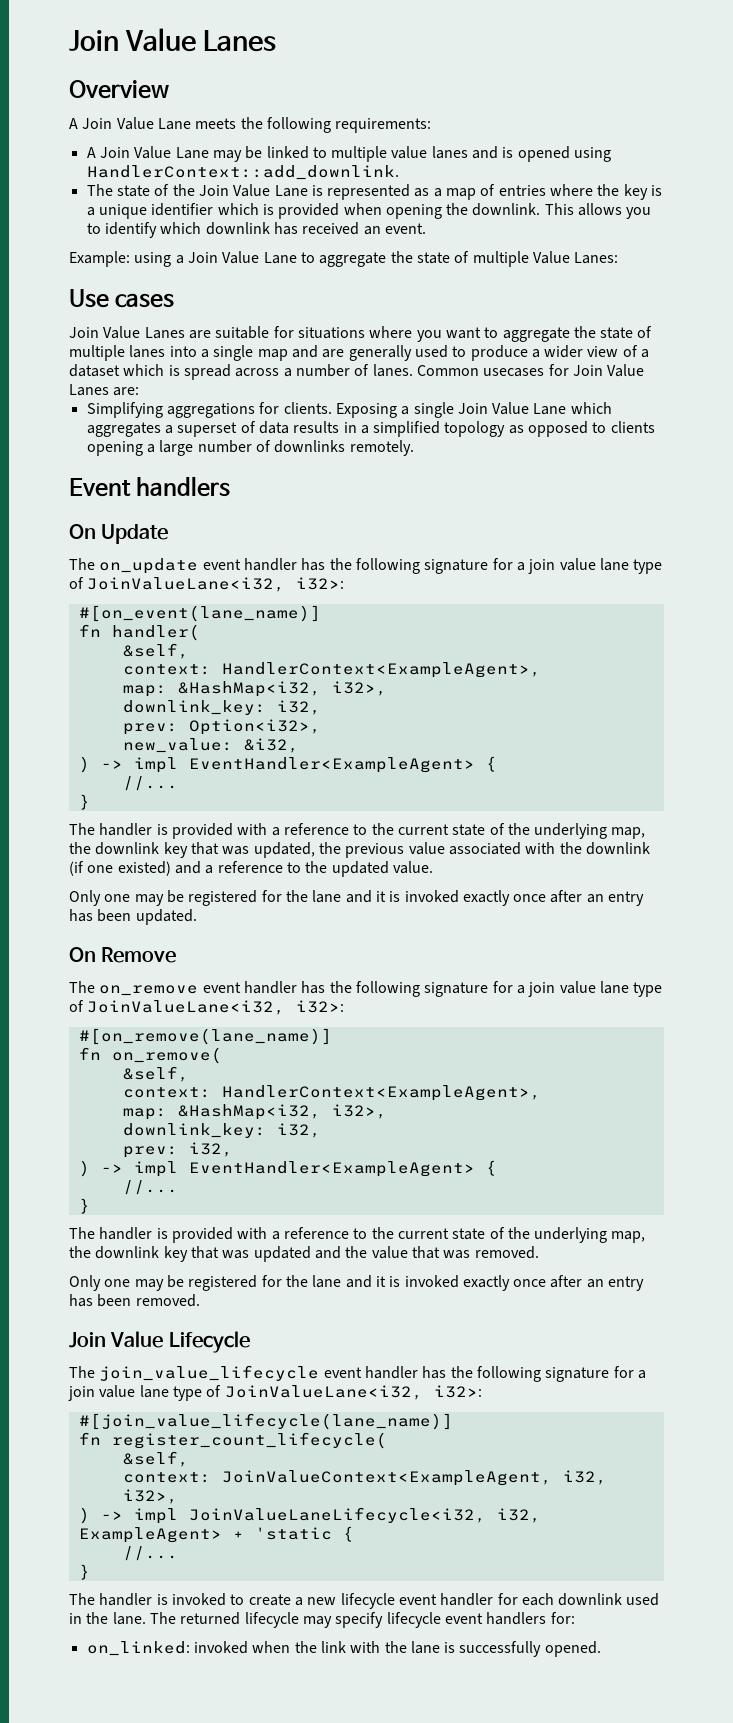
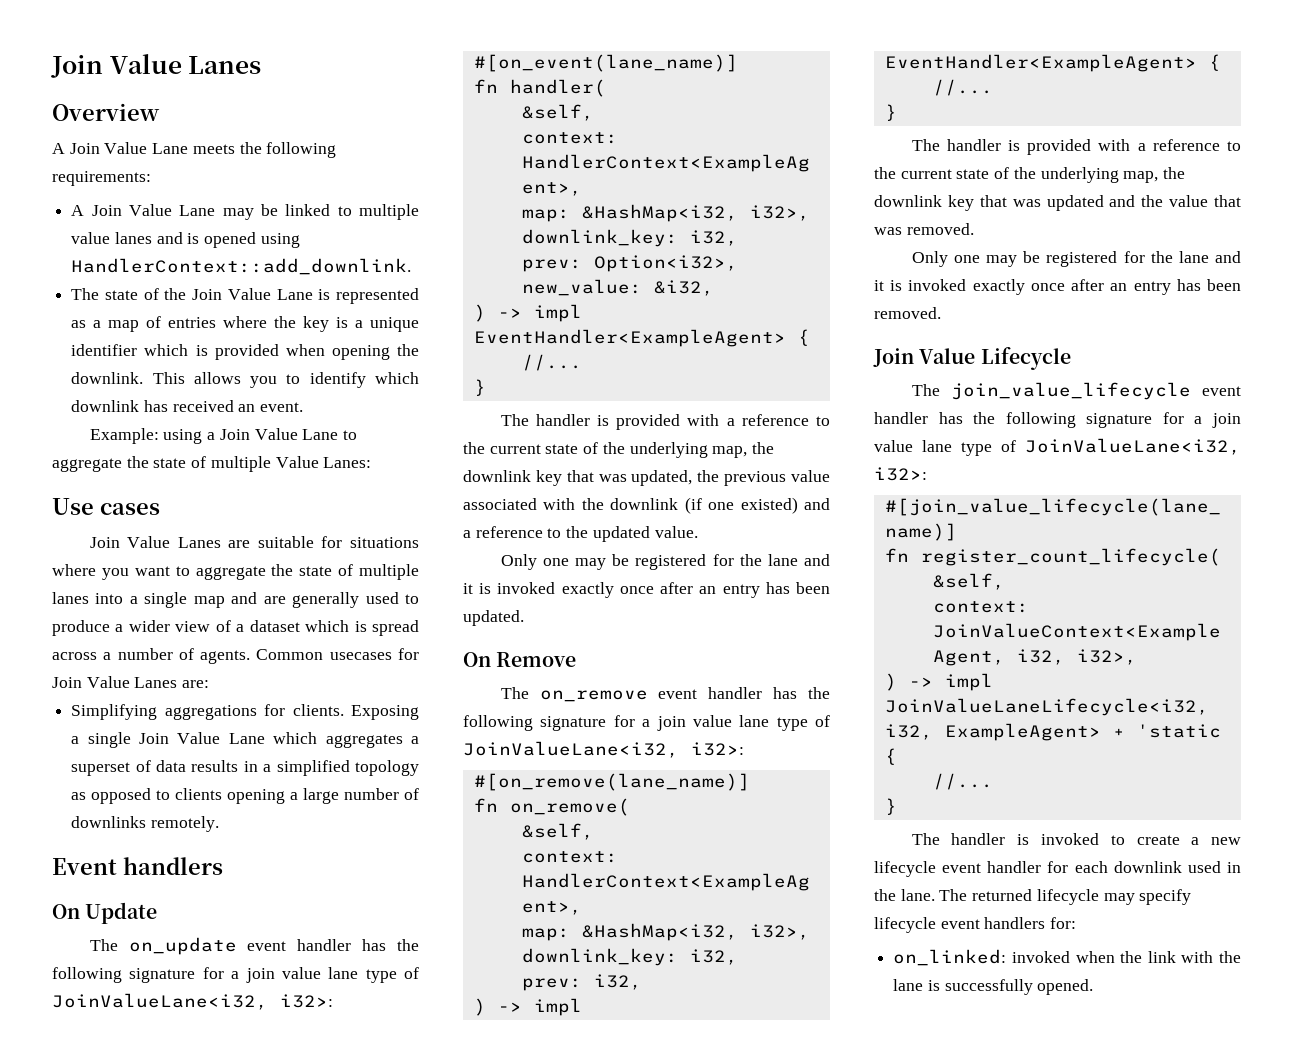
- Join Value Lanes are suitable for situations where you want to aggregate the state of multiple lanes into a single map and are generally used to produce a wider view of a dataset which is spread across a number of lanes.
+ Join Value Lanes are suitable for situations where you want to aggregate the state of multiple lanes into a single map and are generally used to produce a wider view of a dataset which is spread across a number of agents.

